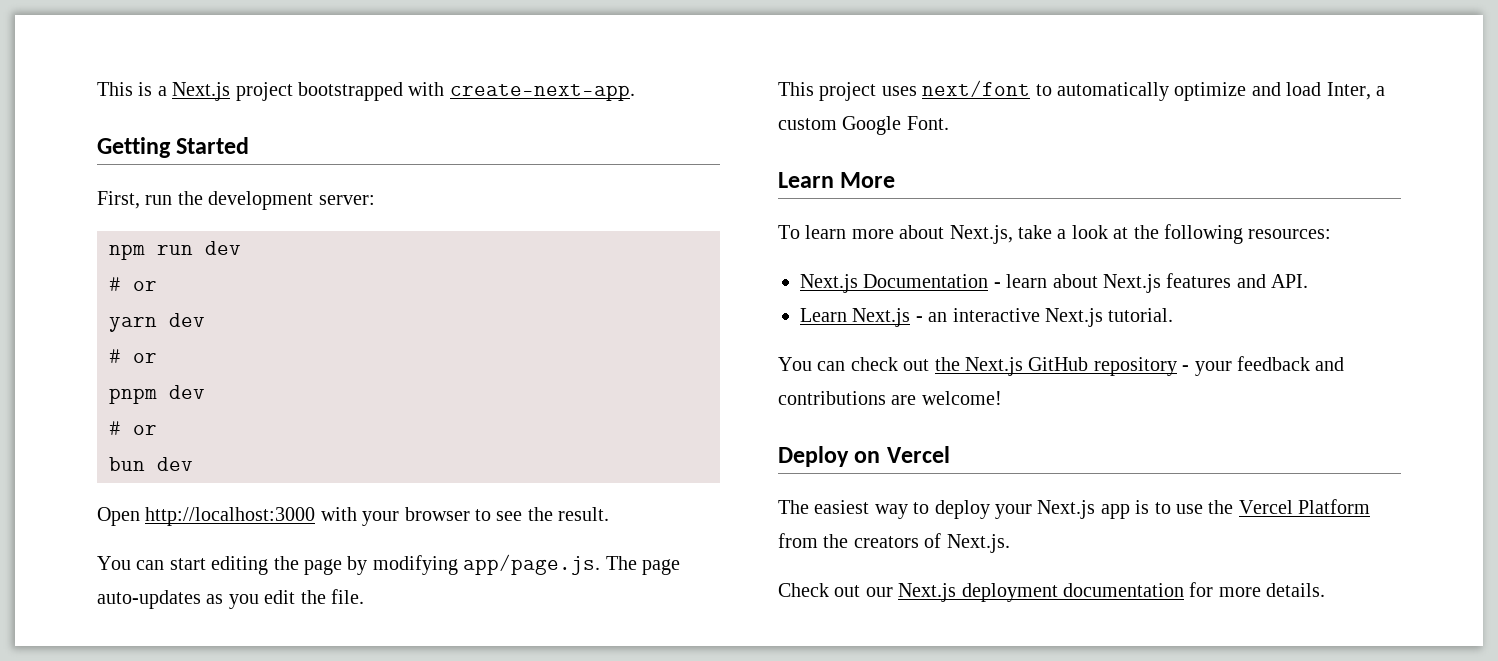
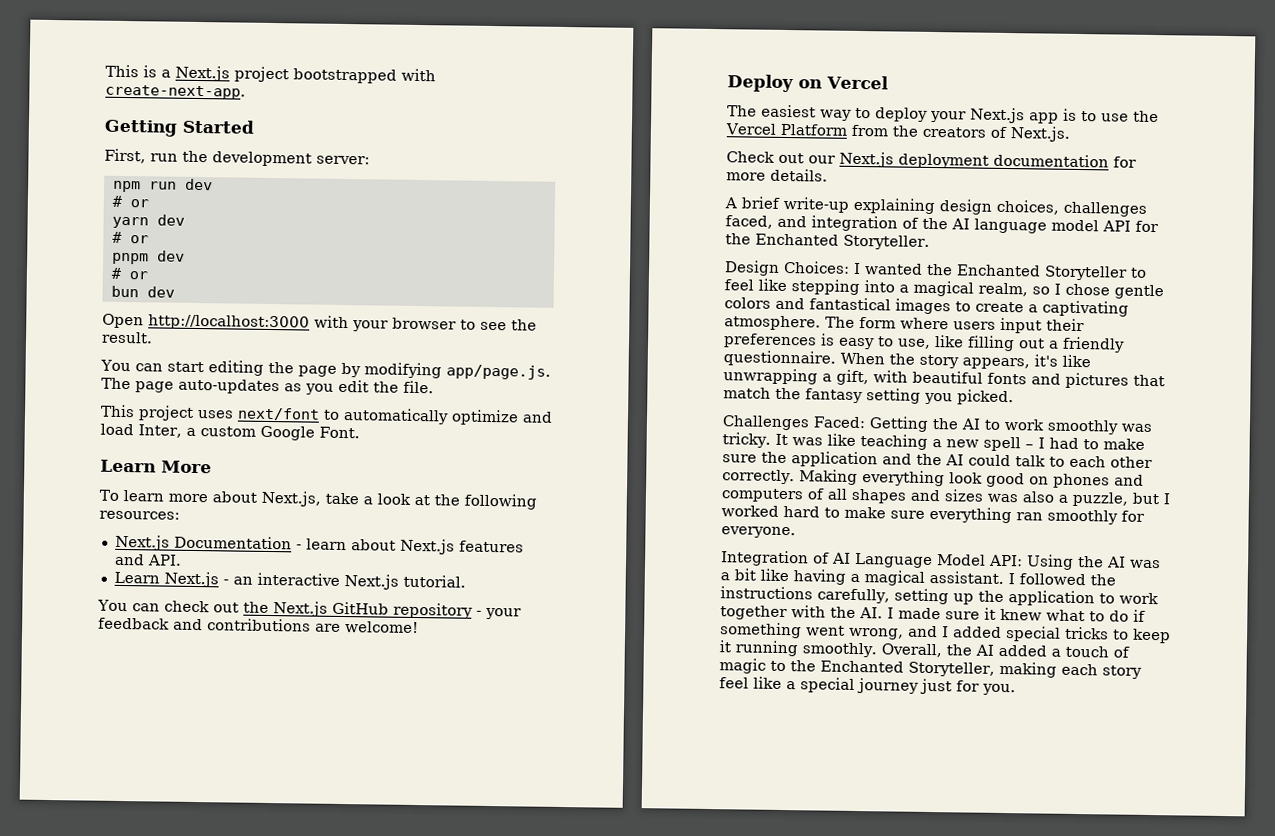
+ A brief write-up explaining design choices, challenges faced, and integration of the AI language model API for the Enchanted Storyteller.
+ Design Choices: I wanted the Enchanted Storyteller to feel like stepping into a magical realm, so I chose gentle colors and fantastical images to create a captivating atmosphere. The form where users input their preferences is easy to use, like filling out a friendly questionnaire. When the story appears, it's like unwrapping a gift, with beautiful fonts and pictures that match the fantasy setting you picked.
+ Challenges Faced: Getting the AI to work smoothly was tricky. It was like teaching a new spell – I had to make sure the application and the AI could talk to each other correctly. Making everything look good on phones and computers of all shapes and sizes was also a puzzle, but I worked hard to make sure everything ran smoothly for everyone.
+ Integration of AI Language Model API: Using the AI was a bit like having a magical assistant. I followed the instructions carefully, setting up the application to work together with the AI. I made sure it knew what to do if something went wrong, and I added special tricks to keep it running smoothly. Overall, the AI added a touch of magic to the Enchanted Storyteller, making each story feel like a special journey just for you.

